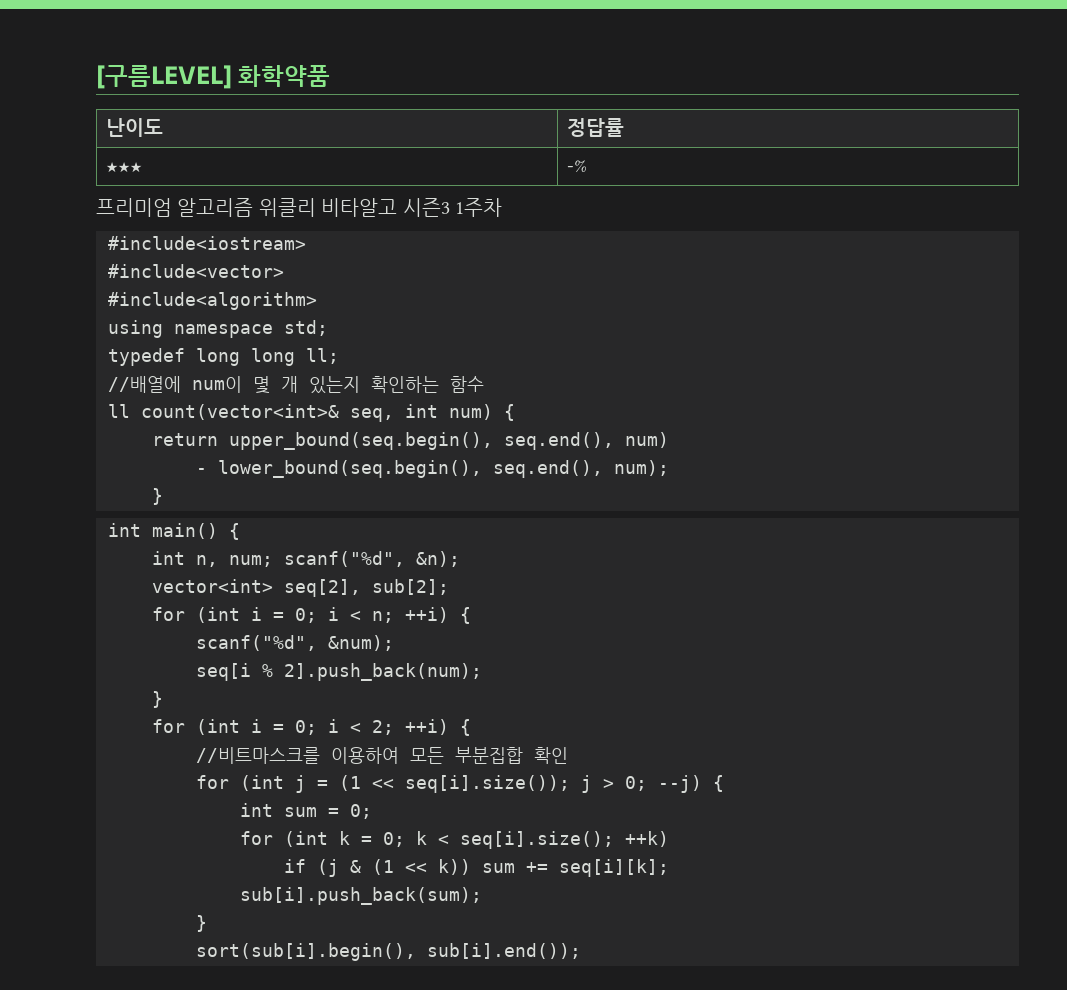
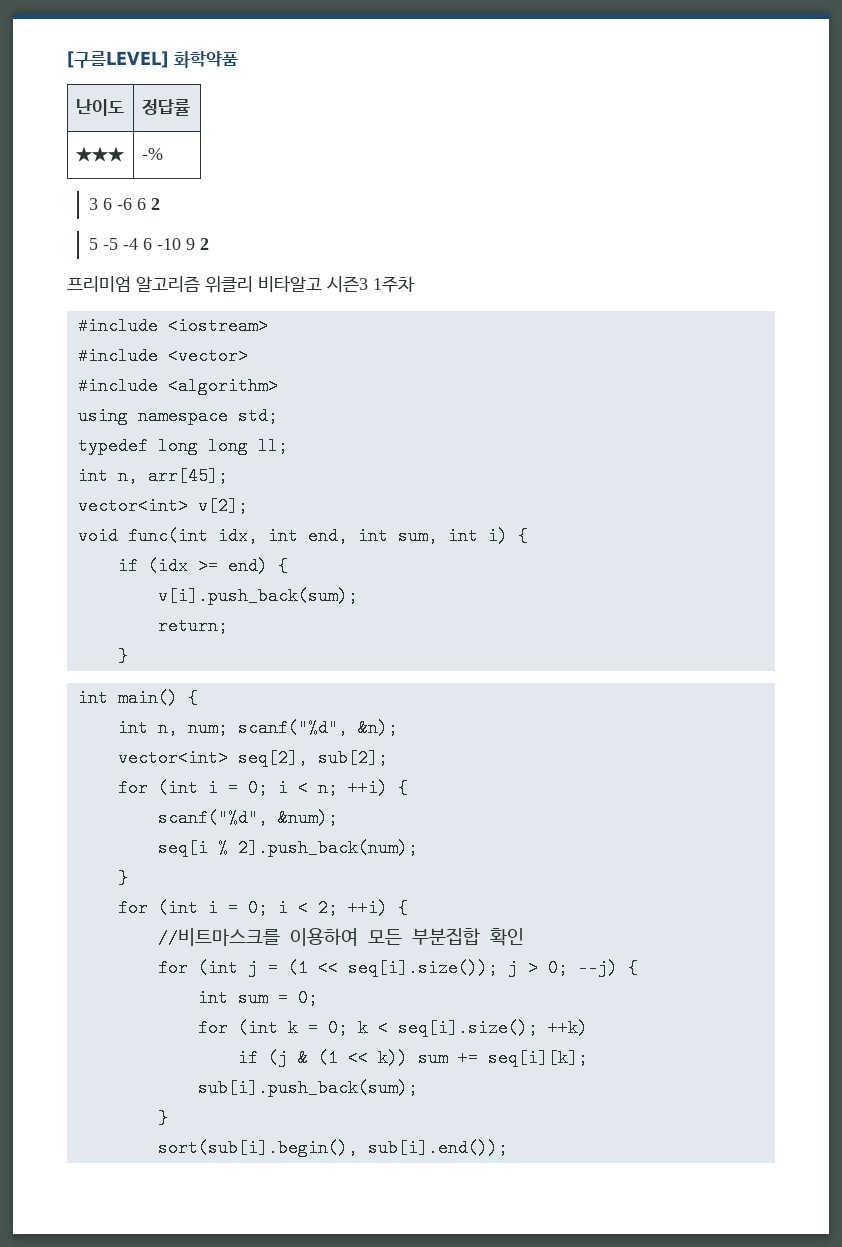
+ 3 6 -6 6 2
+ 5 -5 -4 6 -10 9 2
- #include<iostream>
- #include<vector>
- #include<algorithm>
+ #include <iostream>
+ #include <vector>
+ #include <algorithm>
- //배열에 num이 몇 개 있는지 확인하는 함수
- ll count(vector<int>& seq, int num) {
- return upper_bound(seq.begin(), seq.end(), num)
- - lower_bound(seq.begin(), seq.end(), num);
+ int n, arr[45];
+ vector<int> v[2];
+ void func(int idx, int end, int sum, int i) {
+ if (idx >= end) {
+ v[i].push_back(sum);
+ return;

